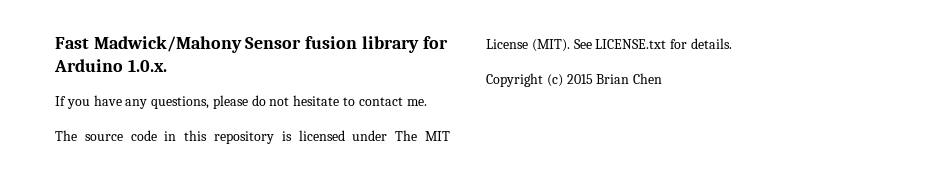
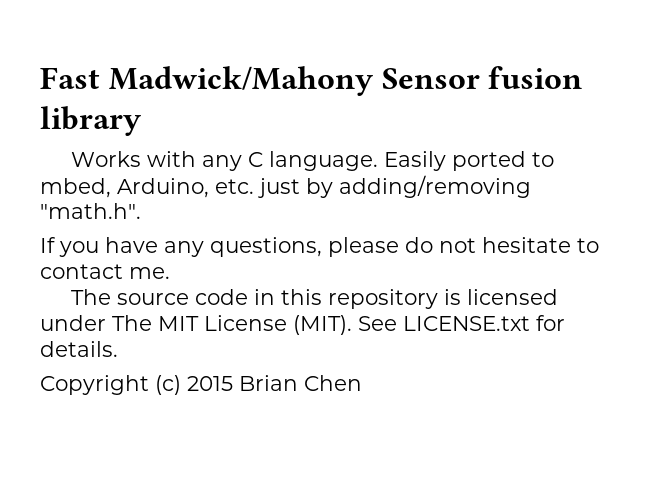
- Fast Madwick/Mahony Sensor fusion library for Arduino 1.0.x.
+ Fast Madwick/Mahony Sensor fusion library
+ Works with any C language. Easily ported to mbed, Arduino, etc. just by adding/removing "math.h".

